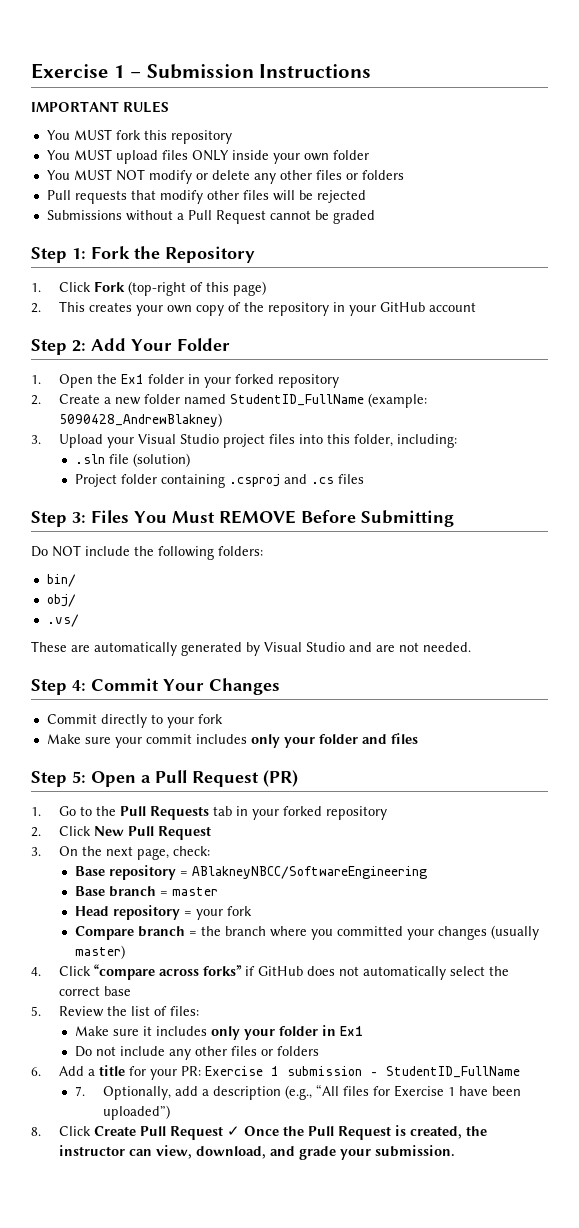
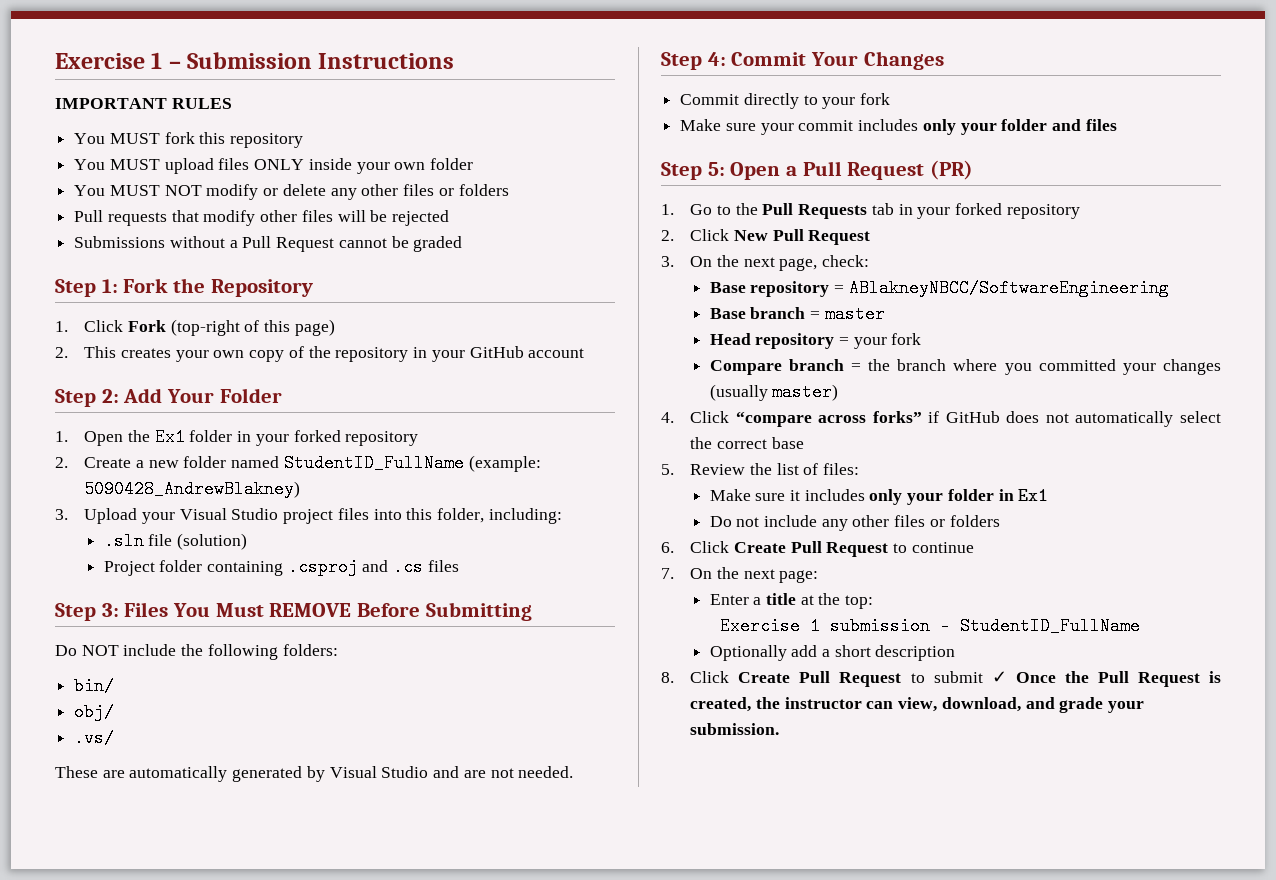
- 6. Add a title for your PR: Exercise 1 submission – StudentID_FullName
+ 6. Click Create Pull Request to continue
+ 7. On the next page:
+ Enter a title at the top:
+ Exercise 1 submission – StudentID_FullName
- 7. Optionally, add a description (e.g., “All files for Exercise 1 have been uploaded”)
+ Optionally add a short description
- 8. Click Create Pull Request ✓ Once the Pull Request is created, the instructor can view, download, and grade your submission.
+ 8. Click Create Pull Request to submit ✓ Once the Pull Request is created, the instructor can view, download, and grade your submission.

